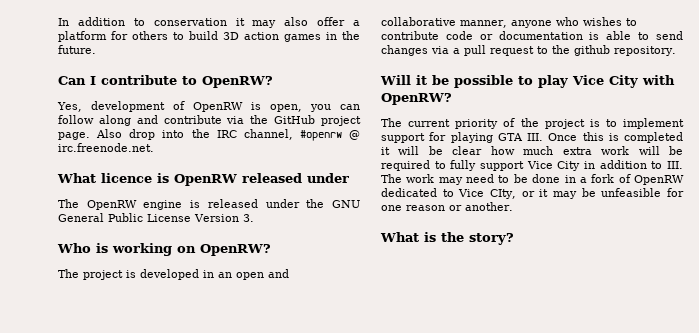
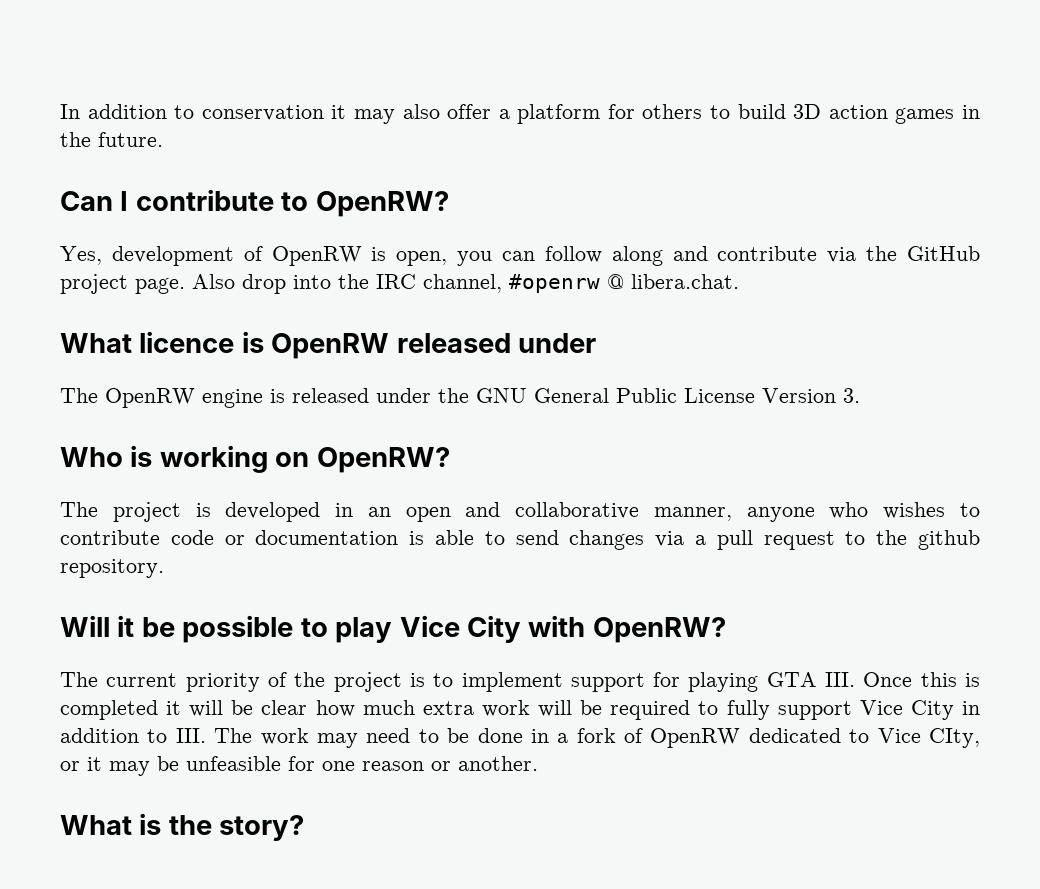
- Also drop into the IRC channel, #openrw @ irc.freenode.net.
+ Also drop into the IRC channel, #openrw @ libera.chat.

